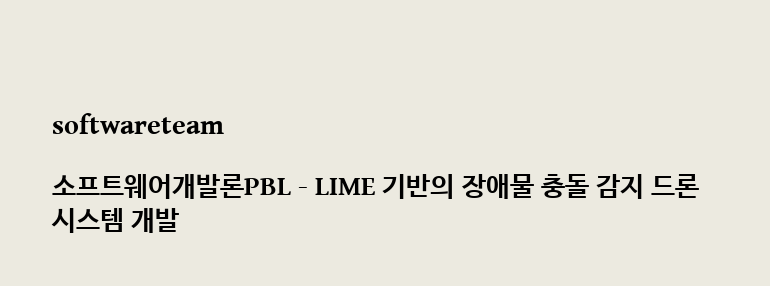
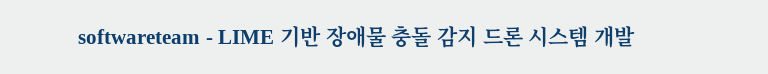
- softwareteam
- 소프트웨어개발론PBL - LIME 기반의 장애물 충돌 감지 드론 시스템 개발
+ softwareteam - LIME 기반 장애물 충돌 감지 드론 시스템 개발

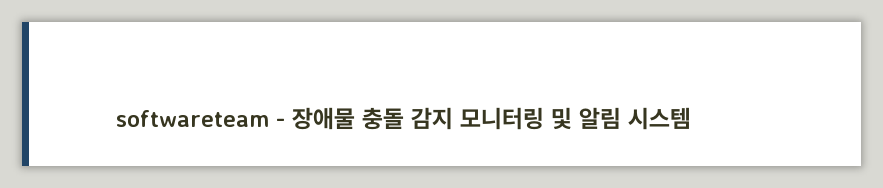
- softwareteam - LIME 기반 장애물 충돌 감지 드론 시스템 개발
+ softwareteam - 장애물 충돌 감지 모니터링 및 알림 시스템

